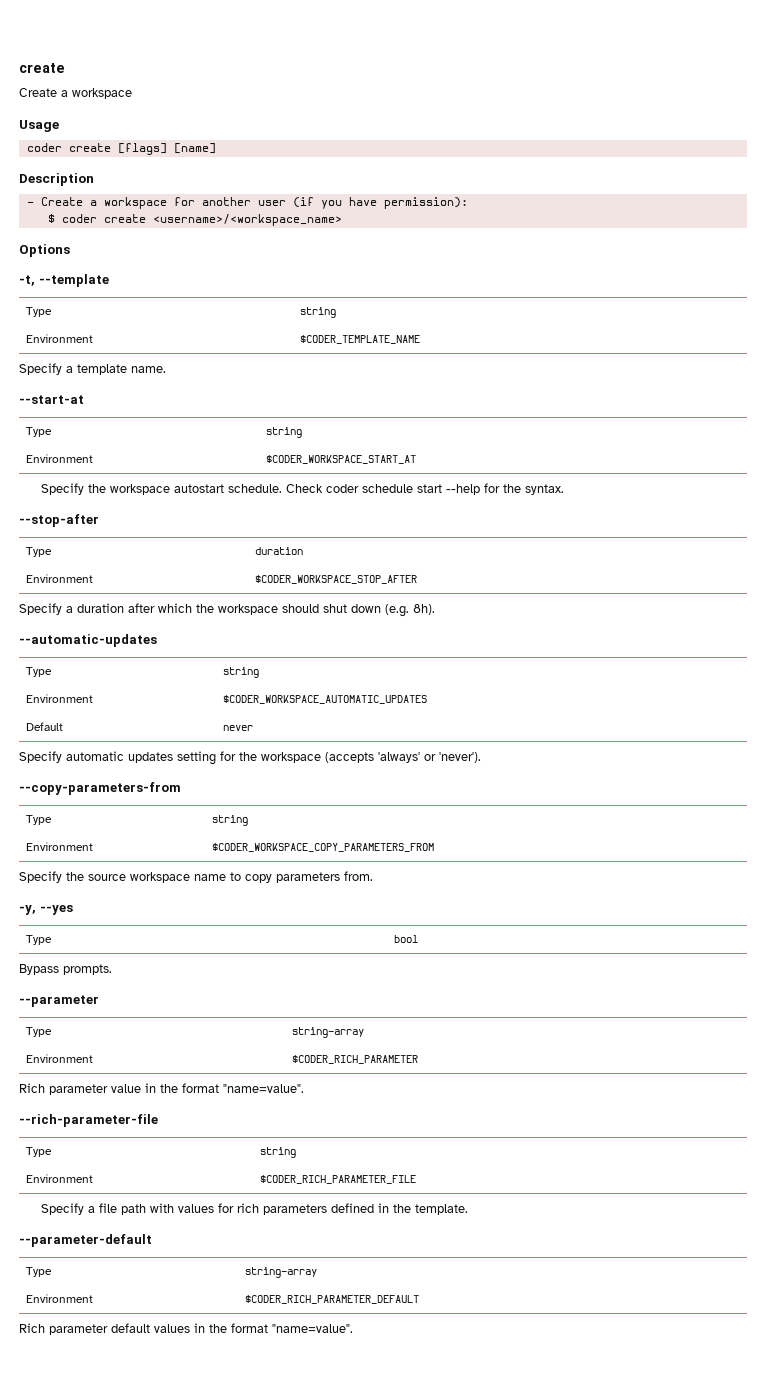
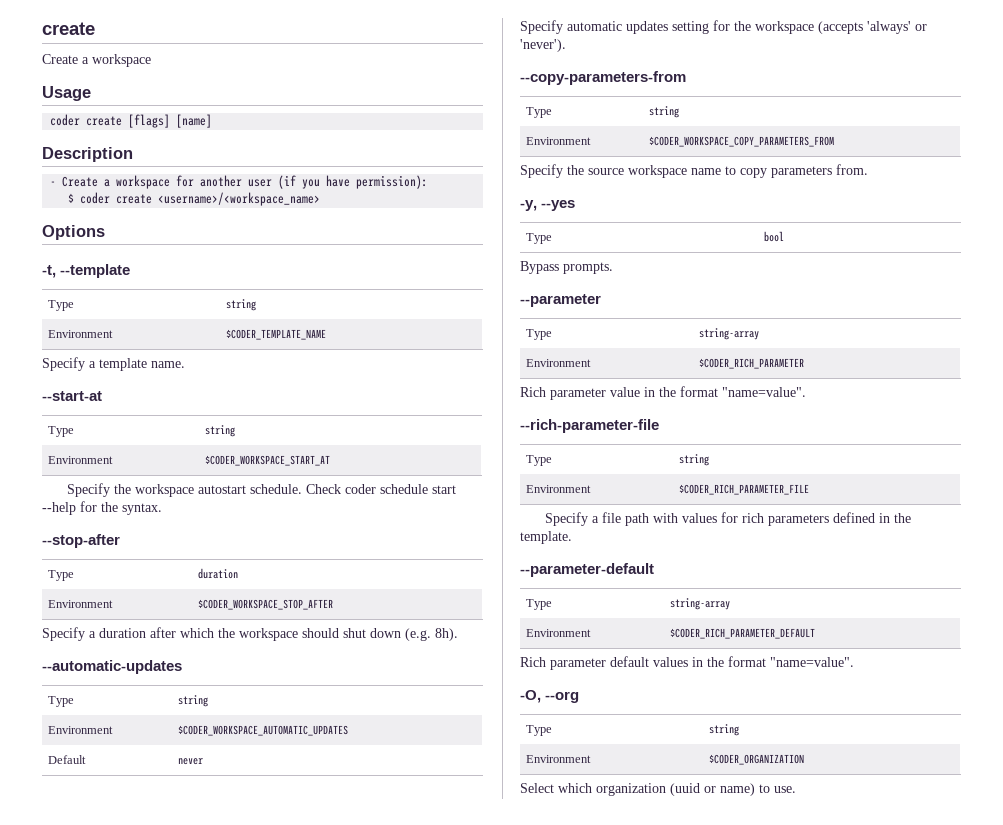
+ -O, --org
+ Type | string
+ Environment | $CODER_ORGANIZATION
+ Select which organization (uuid or name) to use.

